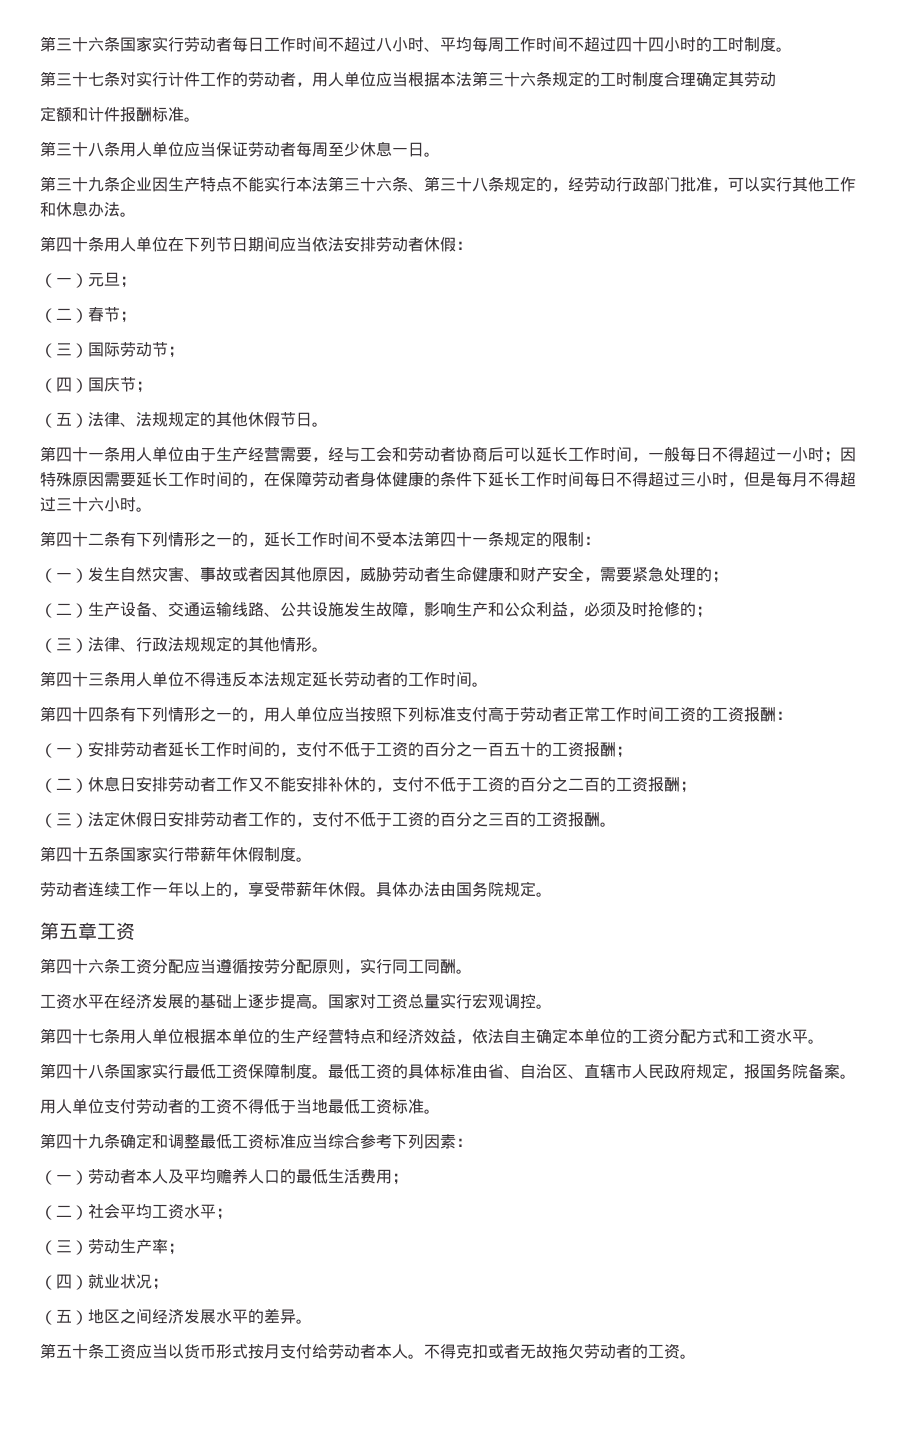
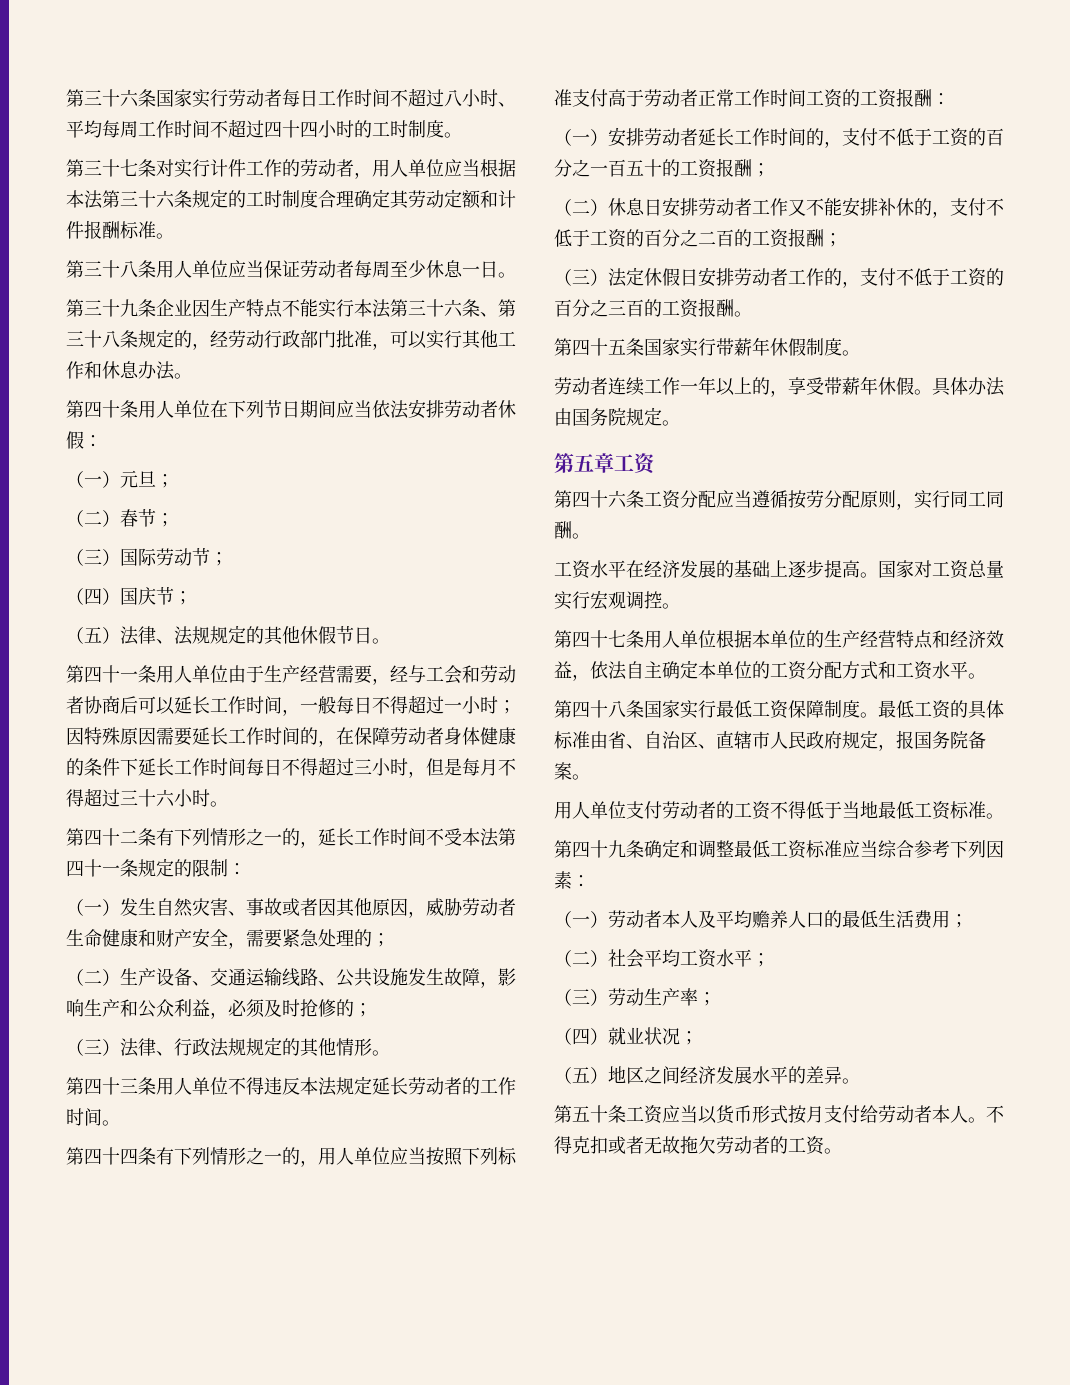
- 第三十七条对实行计件工作的劳动者，用人单位应当根据本法第三十六条规定的工时制度合理确定其劳动
- 定额和计件报酬标准。
+ 第三十七条对实行计件工作的劳动者，用人单位应当根据本法第三十六条规定的工时制度合理确定其劳动定额和计件报酬标准。

